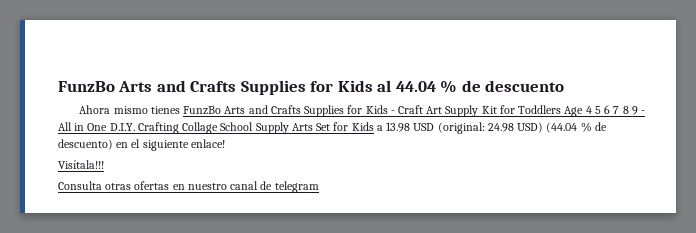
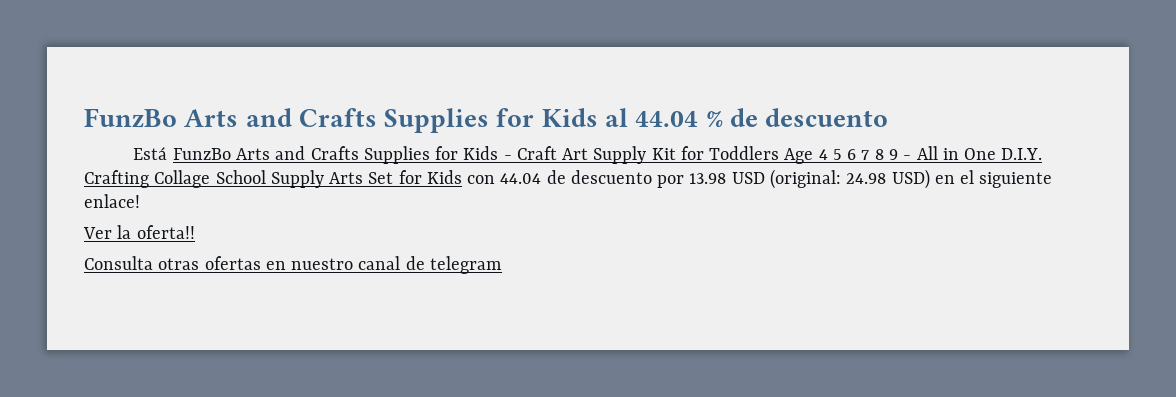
- Ahora mismo tienes FunzBo Arts and Crafts Supplies for Kids - Craft Art Supply Kit for Toddlers Age 4 5 6 7 8 9 - All in One D.I.Y. Crafting Collage School Supply Arts Set for Kids a 13.98 USD (original: 24.98 USD) (44.04 % de descuento) en el siguiente enlace!
+ Está FunzBo Arts and Crafts Supplies for Kids - Craft Art Supply Kit for Toddlers Age 4 5 6 7 8 9 - All in One D.I.Y. Crafting Collage School Supply Arts Set for Kids con 44.04 de descuento por 13.98 USD (original: 24.98 USD) en el siguiente enlace!
- Visítala!!!
+ Ver la oferta!!

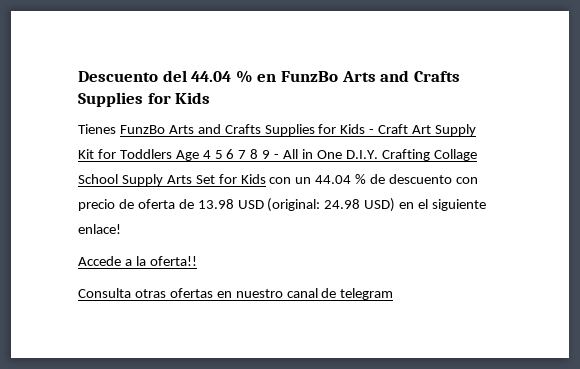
- FunzBo Arts and Crafts Supplies for Kids al 44.04 % de descuento
- Está FunzBo Arts and Crafts Supplies for Kids - Craft Art Supply Kit for Toddlers Age 4 5 6 7 8 9 - All in One D.I.Y. Crafting Collage School Supply Arts Set for Kids con 44.04 de descuento por 13.98 USD (original: 24.98 USD) en el siguiente enlace!
+ Descuento del 44.04 % en FunzBo Arts and Crafts Supplies for Kids
+ Tienes FunzBo Arts and Crafts Supplies for Kids - Craft Art Supply Kit for Toddlers Age 4 5 6 7 8 9 - All in One D.I.Y. Crafting Collage School Supply Arts Set for Kids con un 44.04 % de descuento con precio de oferta de 13.98 USD (original: 24.98 USD) en el siguiente enlace!
- Ver la oferta!!
+ Accede a la oferta!!

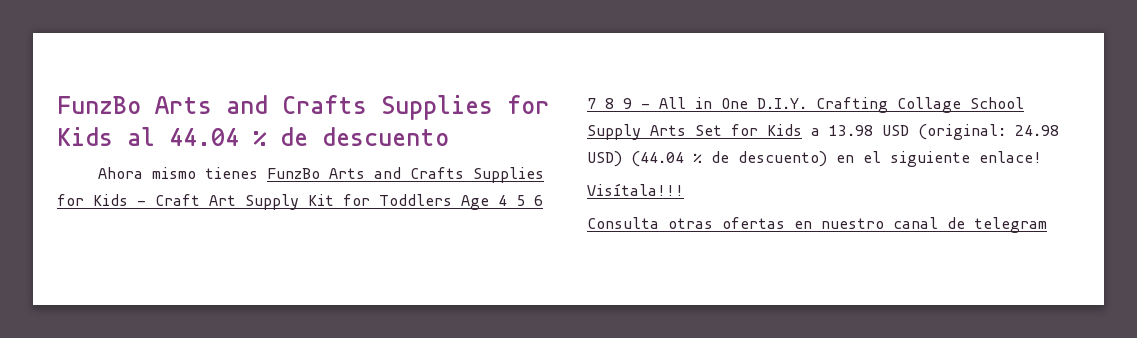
- Descuento del 44.04 % en FunzBo Arts and Crafts Supplies for Kids
- Tienes FunzBo Arts and Crafts Supplies for Kids - Craft Art Supply Kit for Toddlers Age 4 5 6 7 8 9 - All in One D.I.Y. Crafting Collage School Supply Arts Set for Kids con un 44.04 % de descuento con precio de oferta de 13.98 USD (original: 24.98 USD) en el siguiente enlace!
+ FunzBo Arts and Crafts Supplies for Kids al 44.04 % de descuento
+ Ahora mismo tienes FunzBo Arts and Crafts Supplies for Kids - Craft Art Supply Kit for Toddlers Age 4 5 6 7 8 9 - All in One D.I.Y. Crafting Collage School Supply Arts Set for Kids a 13.98 USD (original: 24.98 USD) (44.04 % de descuento) en el siguiente enlace!
- Accede a la oferta!!
+ Visítala!!!

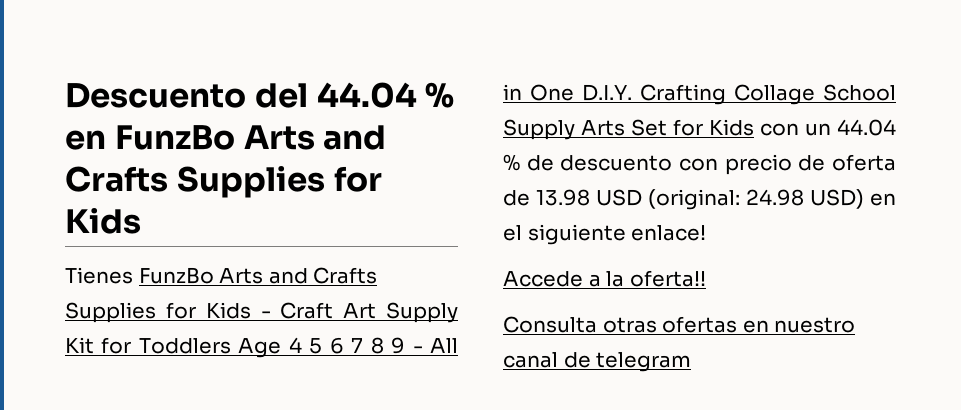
- FunzBo Arts and Crafts Supplies for Kids al 44.04 % de descuento
- Ahora mismo tienes FunzBo Arts and Crafts Supplies for Kids - Craft Art Supply Kit for Toddlers Age 4 5 6 7 8 9 - All in One D.I.Y. Crafting Collage School Supply Arts Set for Kids a 13.98 USD (original: 24.98 USD) (44.04 % de descuento) en el siguiente enlace!
+ Descuento del 44.04 % en FunzBo Arts and Crafts Supplies for Kids
+ Tienes FunzBo Arts and Crafts Supplies for Kids - Craft Art Supply Kit for Toddlers Age 4 5 6 7 8 9 - All in One D.I.Y. Crafting Collage School Supply Arts Set for Kids con un 44.04 % de descuento con precio de oferta de 13.98 USD (original: 24.98 USD) en el siguiente enlace!
- Visítala!!!
+ Accede a la oferta!!

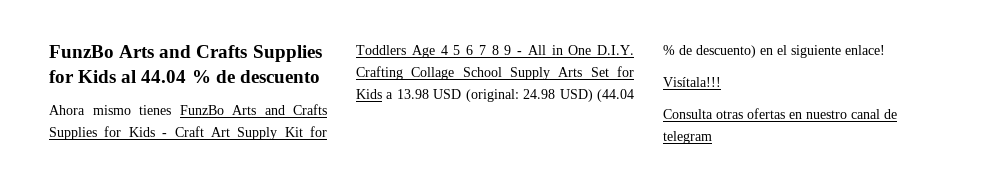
- Descuento del 44.04 % en FunzBo Arts and Crafts Supplies for Kids
- Tienes FunzBo Arts and Crafts Supplies for Kids - Craft Art Supply Kit for Toddlers Age 4 5 6 7 8 9 - All in One D.I.Y. Crafting Collage School Supply Arts Set for Kids con un 44.04 % de descuento con precio de oferta de 13.98 USD (original: 24.98 USD) en el siguiente enlace!
+ FunzBo Arts and Crafts Supplies for Kids al 44.04 % de descuento
+ Ahora mismo tienes FunzBo Arts and Crafts Supplies for Kids - Craft Art Supply Kit for Toddlers Age 4 5 6 7 8 9 - All in One D.I.Y. Crafting Collage School Supply Arts Set for Kids a 13.98 USD (original: 24.98 USD) (44.04 % de descuento) en el siguiente enlace!
- Accede a la oferta!!
+ Visítala!!!

